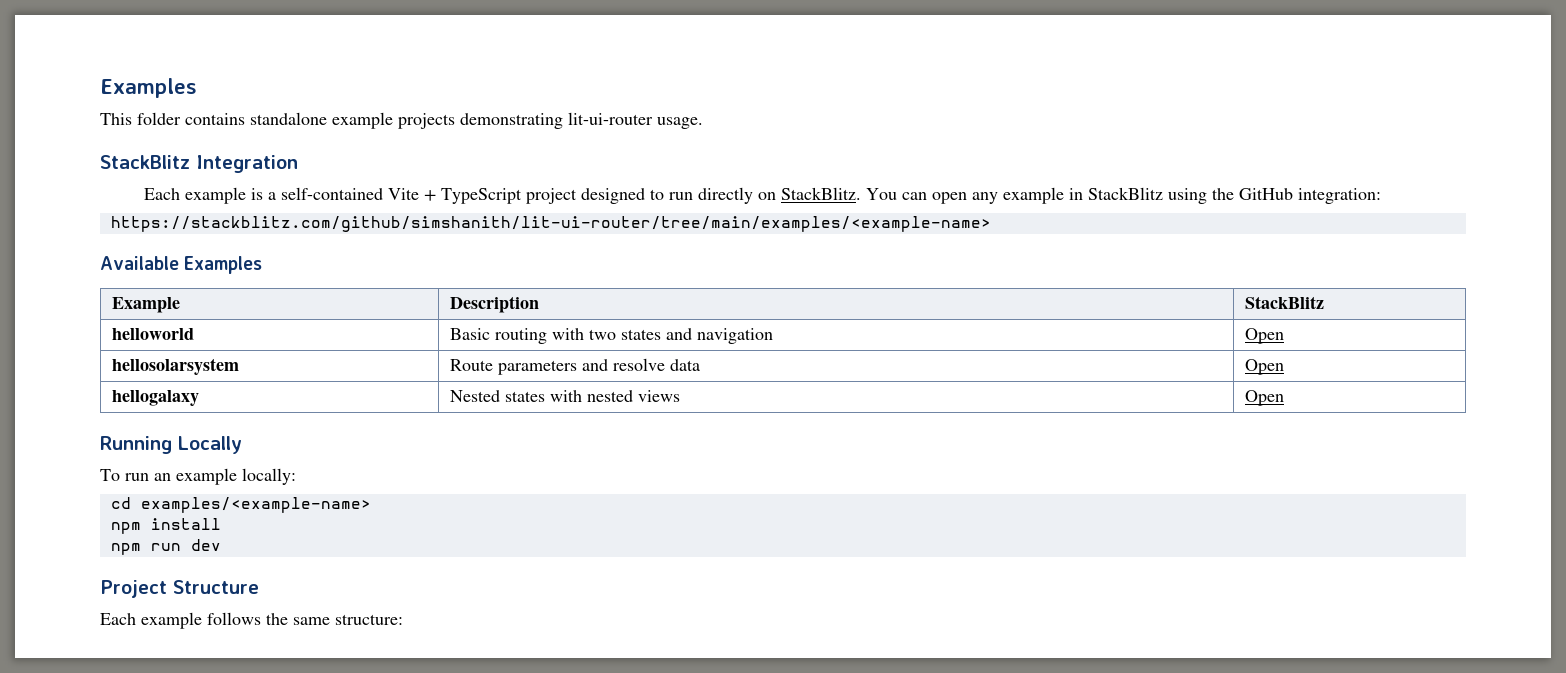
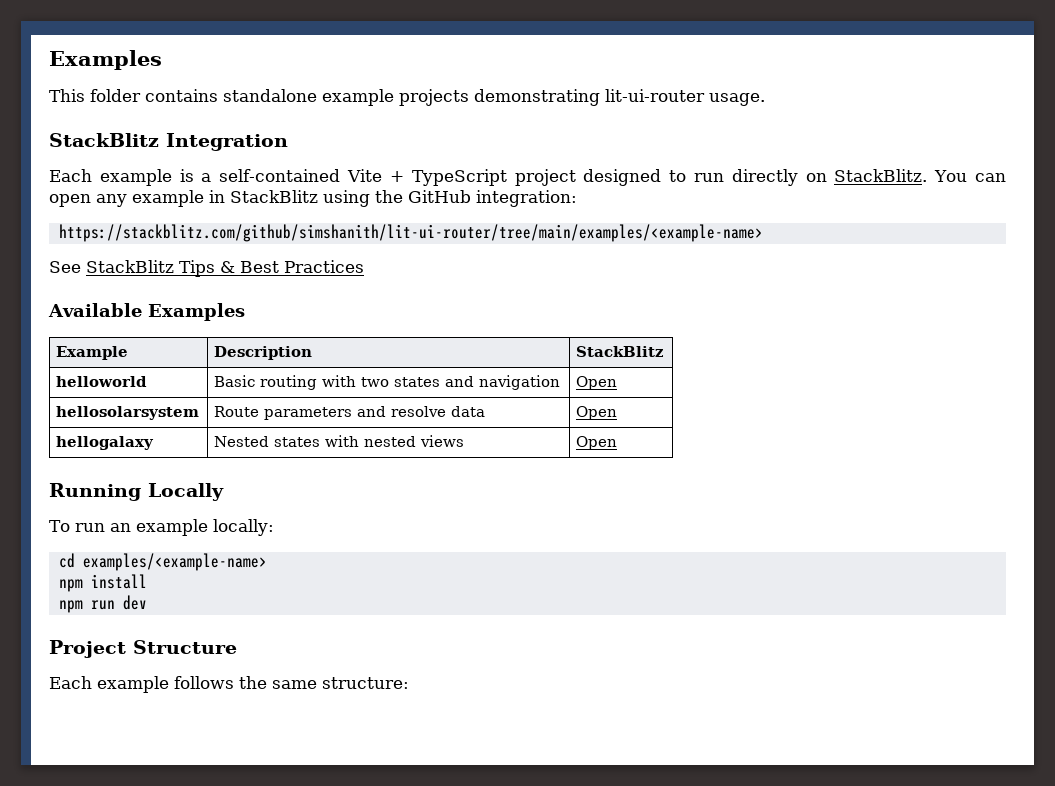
+ See StackBlitz Tips & Best Practices

